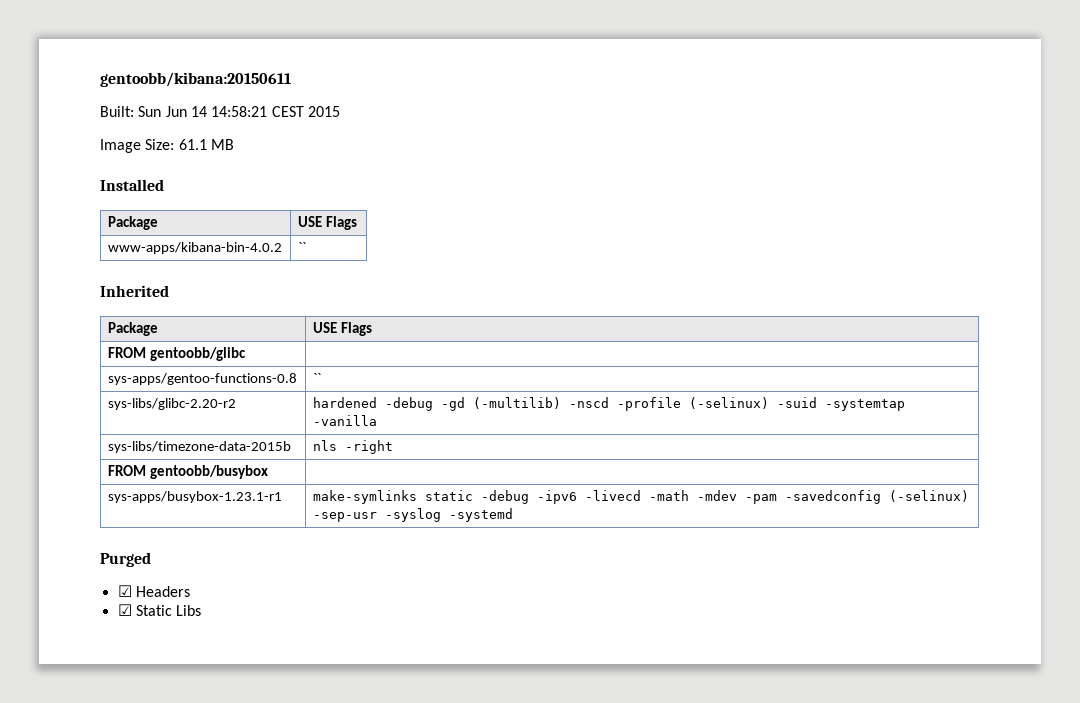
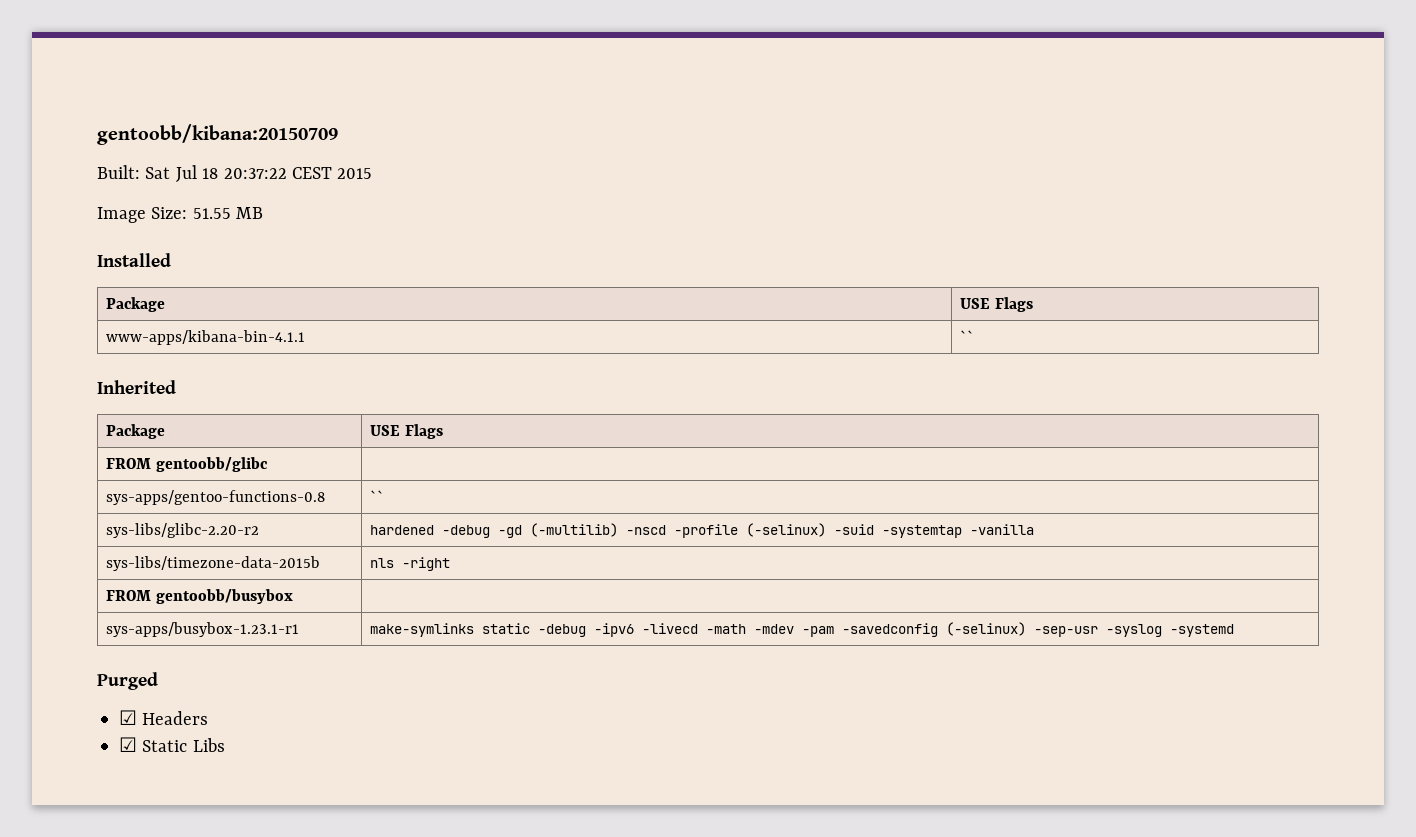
- gentoobb/kibana:20150611
+ gentoobb/kibana:20150709
- Built: Sun Jun 14 14:58:21 CEST 2015
+ Built: Sat Jul 18 20:37:22 CEST 2015
- Image Size: 61.1 MB
+ Image Size: 51.55 MB
- www-apps/kibana-bin-4.0.2 | ``
+ www-apps/kibana-bin-4.1.1 | ``

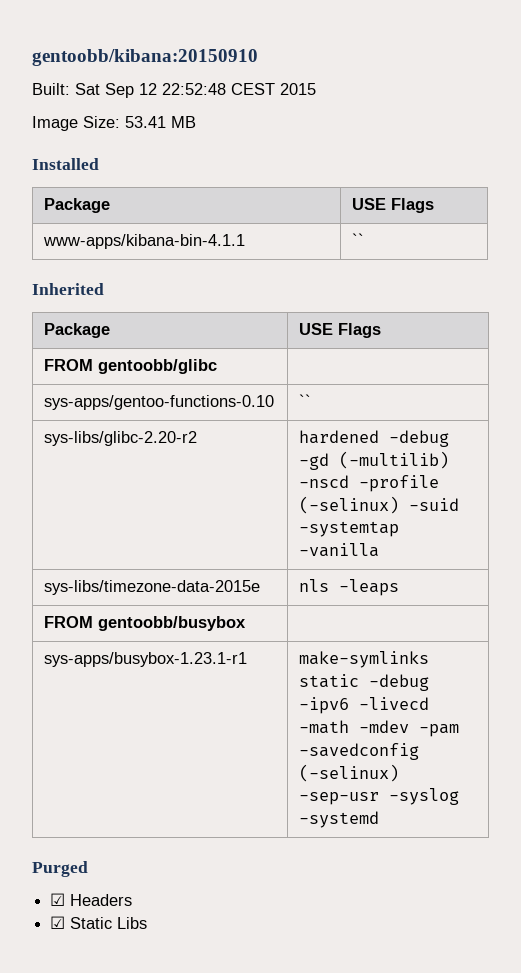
- gentoobb/kibana:20150709
+ gentoobb/kibana:20150910
- Built: Sat Jul 18 20:37:22 CEST 2015
+ Built: Sat Sep 12 22:52:48 CEST 2015
- Image Size: 51.55 MB
+ Image Size: 53.41 MB
- sys-apps/gentoo-functions-0.8 | ``
+ sys-apps/gentoo-functions-0.10 | ``
- sys-libs/timezone-data-2015b | nls -right
+ sys-libs/timezone-data-2015e | nls -leaps

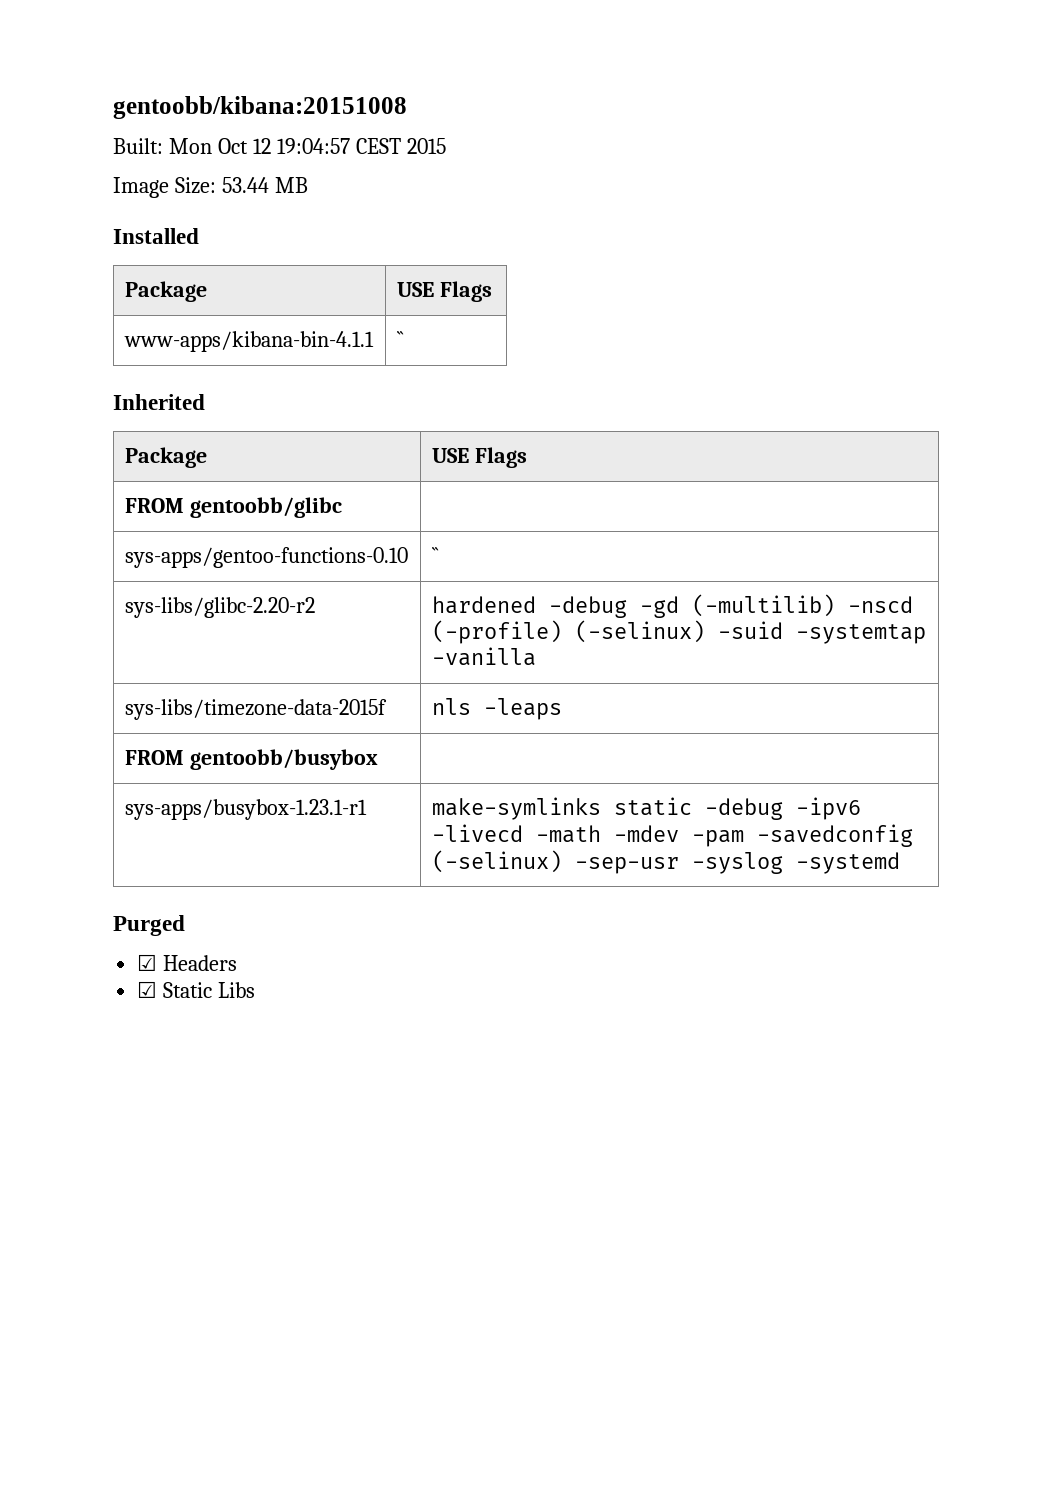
- gentoobb/kibana:20150910
+ gentoobb/kibana:20151008
- Built: Sat Sep 12 22:52:48 CEST 2015
+ Built: Mon Oct 12 19:04:57 CEST 2015
- Image Size: 53.41 MB
+ Image Size: 53.44 MB
- sys-libs/glibc-2.20-r2 | hardened -debug -gd (-multilib) -nscd -profile (-selinux) -suid -systemtap -vanilla
+ sys-libs/glibc-2.20-r2 | hardened -debug -gd (-multilib) -nscd (-profile) (-selinux) -suid -systemtap -vanilla
- sys-libs/timezone-data-2015e | nls -leaps
+ sys-libs/timezone-data-2015f | nls -leaps

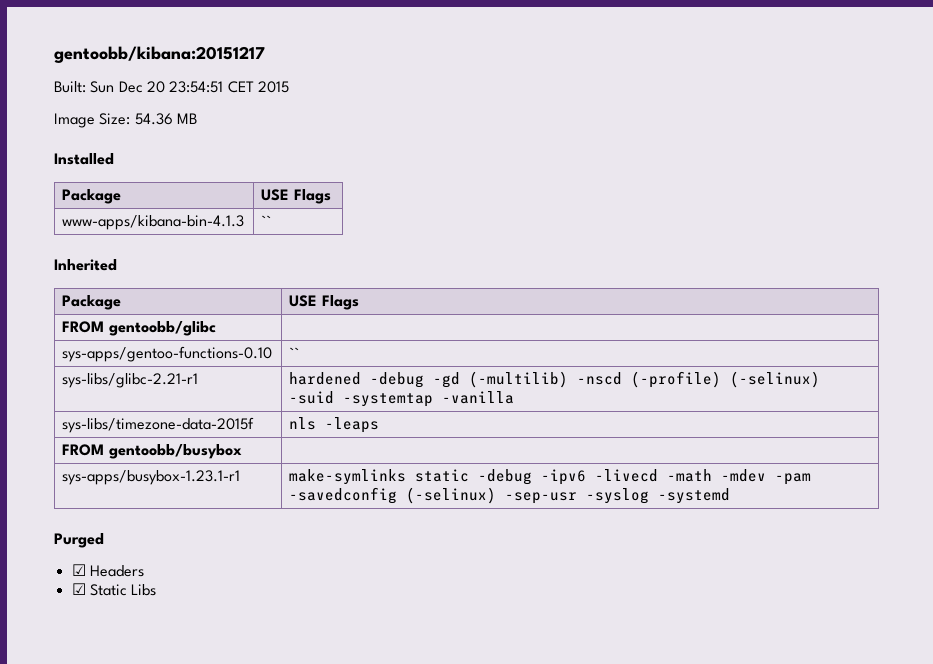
- gentoobb/kibana:20151008
+ gentoobb/kibana:20151217
- Built: Mon Oct 12 19:04:57 CEST 2015
+ Built: Sun Dec 20 23:54:51 CET 2015
- Image Size: 53.44 MB
+ Image Size: 54.36 MB
- www-apps/kibana-bin-4.1.1 | ``
+ www-apps/kibana-bin-4.1.3 | ``
- sys-libs/glibc-2.20-r2 | hardened -debug -gd (-multilib) -nscd (-profile) (-selinux) -suid -systemtap -vanilla
+ sys-libs/glibc-2.21-r1 | hardened -debug -gd (-multilib) -nscd (-profile) (-selinux) -suid -systemtap -vanilla

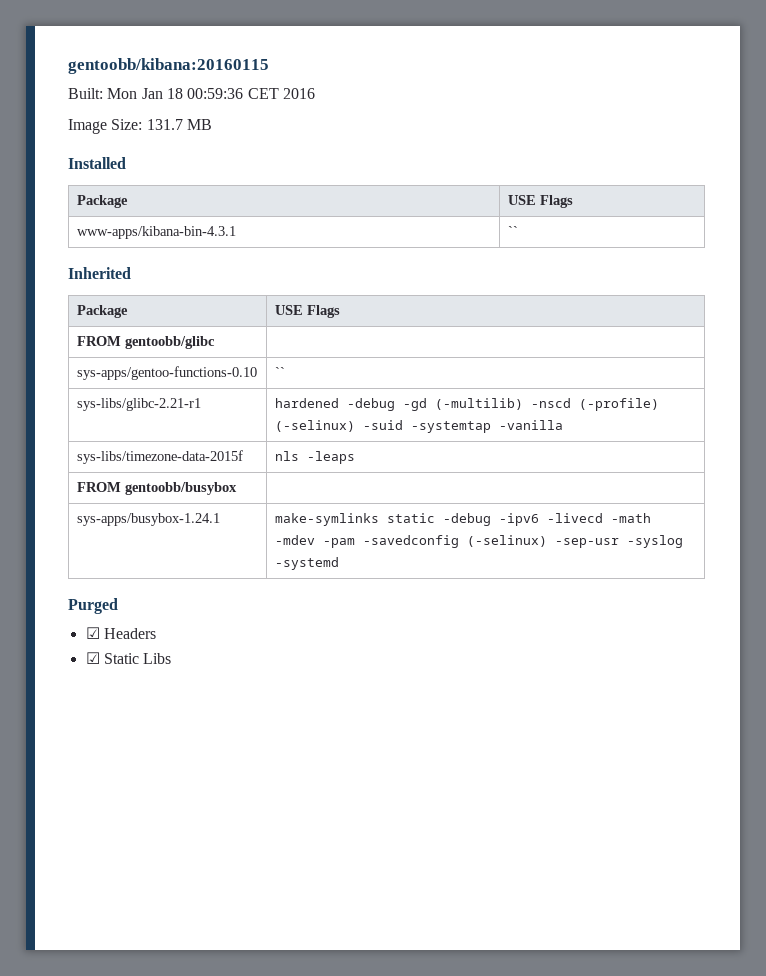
- gentoobb/kibana:20151217
+ gentoobb/kibana:20160115
- Built: Sun Dec 20 23:54:51 CET 2015
+ Built: Mon Jan 18 00:59:36 CET 2016
- Image Size: 54.36 MB
+ Image Size: 131.7 MB
- www-apps/kibana-bin-4.1.3 | ``
+ www-apps/kibana-bin-4.3.1 | ``
- sys-apps/busybox-1.23.1-r1 | make-symlinks static -debug -ipv6 -livecd -math -mdev -pam -savedconfig (-selinux) -sep-usr -syslog -systemd
+ sys-apps/busybox-1.24.1 | make-symlinks static -debug -ipv6 -livecd -math -mdev -pam -savedconfig (-selinux) -sep-usr -syslog -systemd

